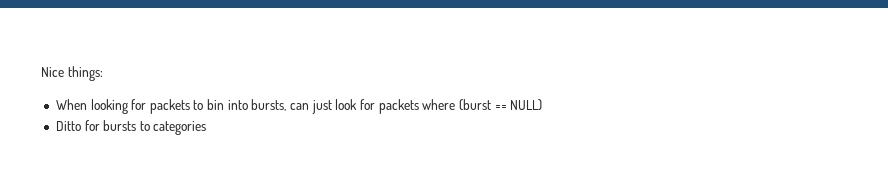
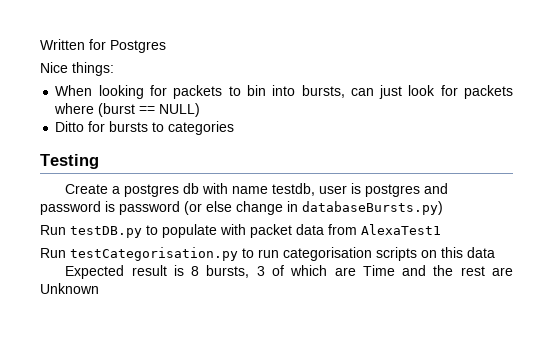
+ Written for Postgres
+ Testing
+ Create a postgres db with name testdb, user is postgres and password is password (or else change in databaseBursts.py)
+ Run testDB.py to populate with packet data from AlexaTest1
+ Run testCategorisation.py to run categorisation scripts on this data
+ Expected result is 8 bursts, 3 of which are Time and the rest are Unknown

